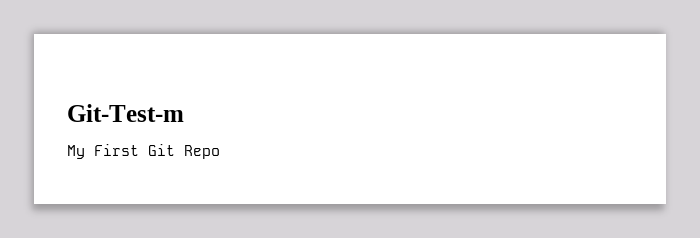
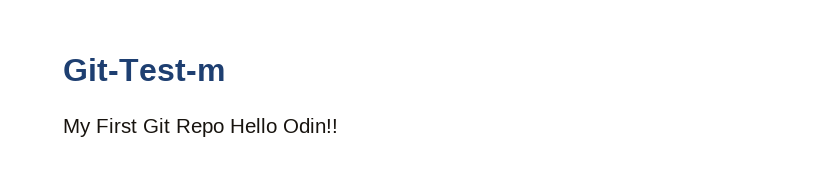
- My First Git Repo
+ My First Git Repo Hello Odin!!

